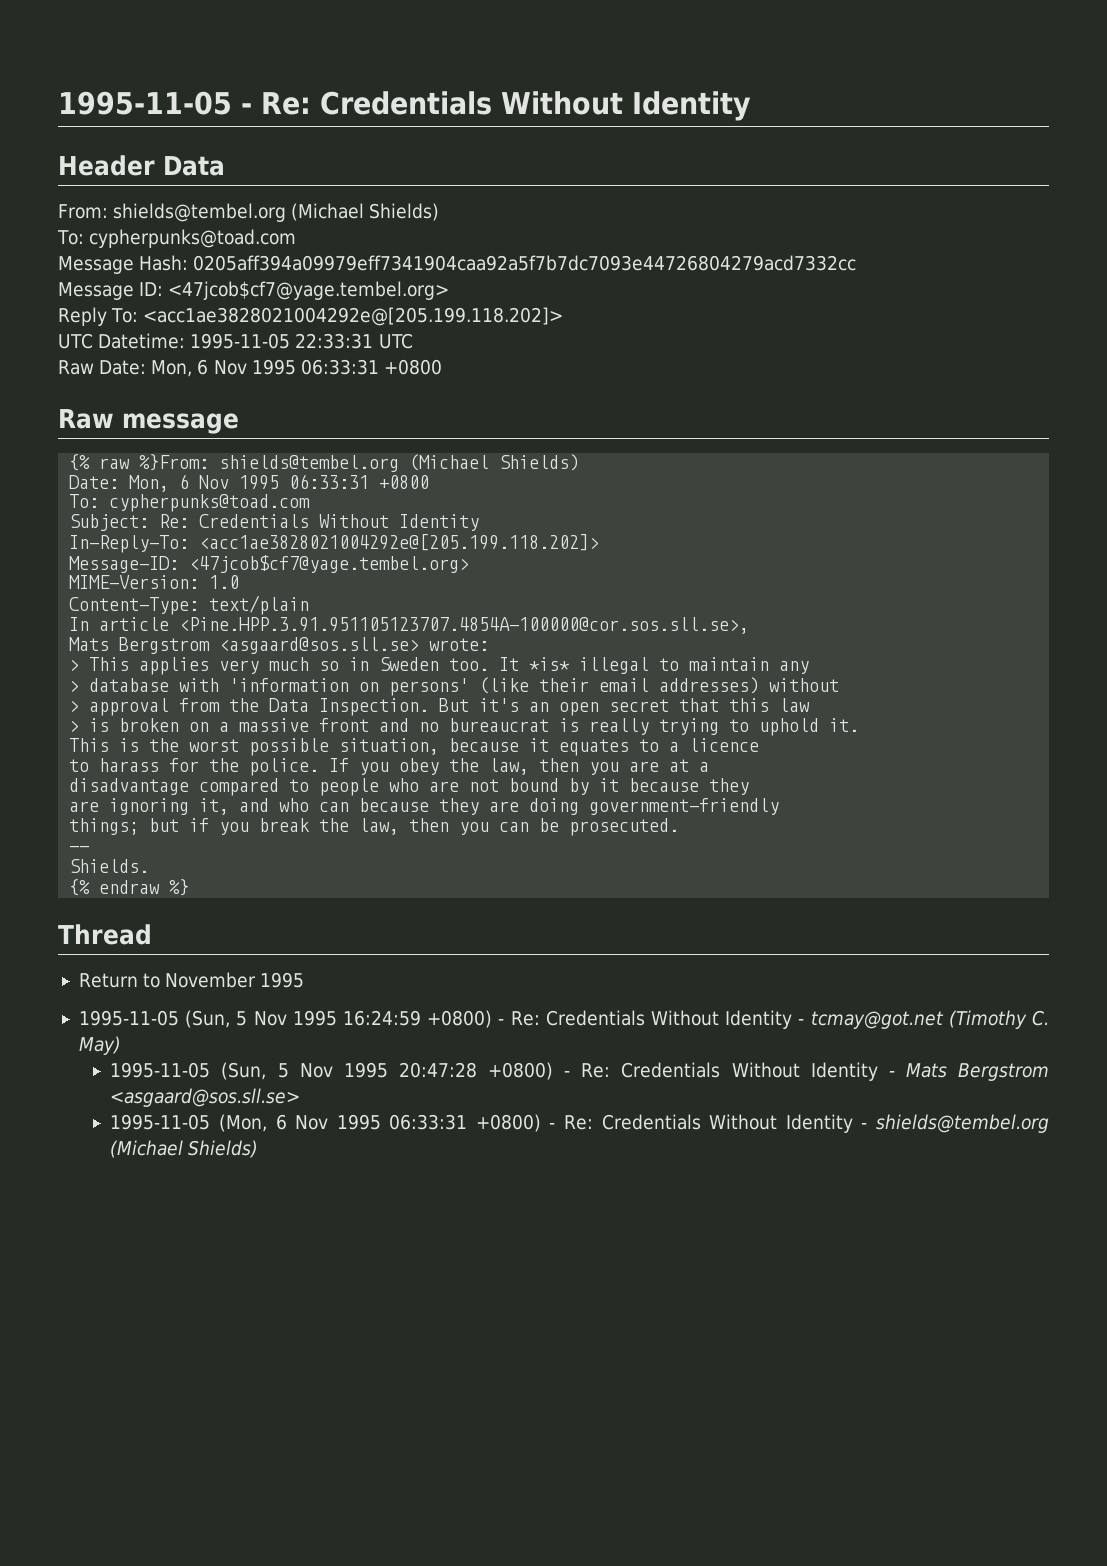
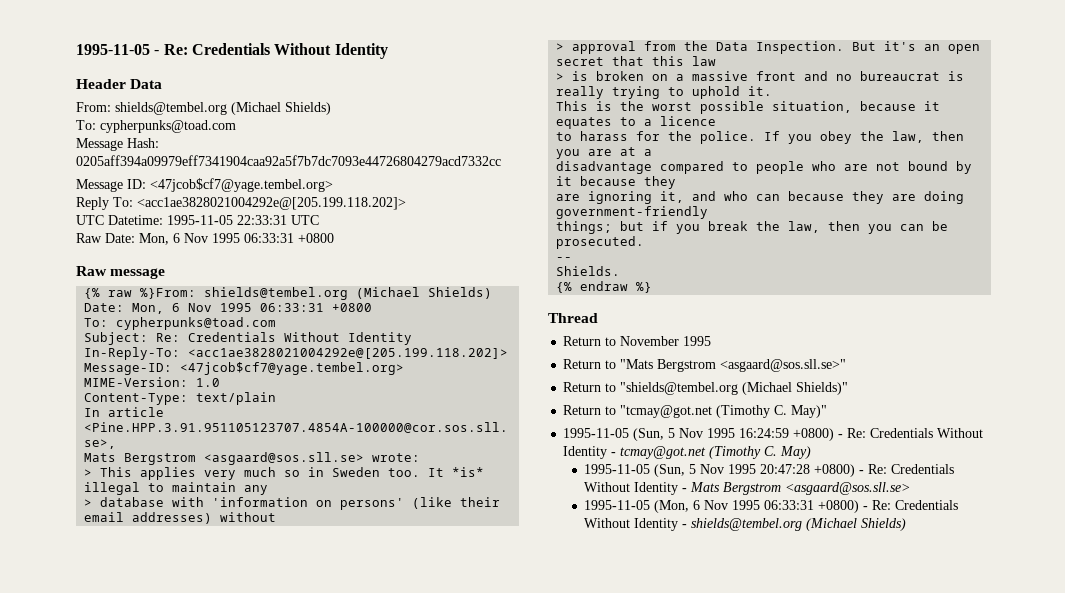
+ Return to "Mats Bergstrom <asgaard@sos.sll.se>"
+ Return to "shields@tembel.org (Michael Shields)"
+ Return to "tcmay@got.net (Timothy C. May)"

